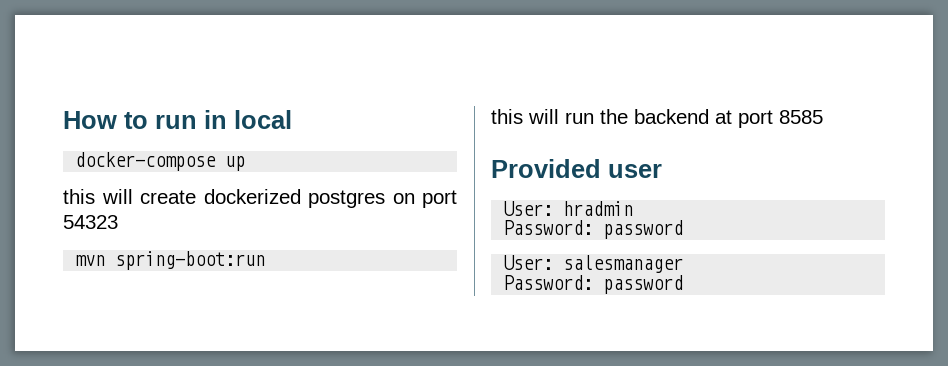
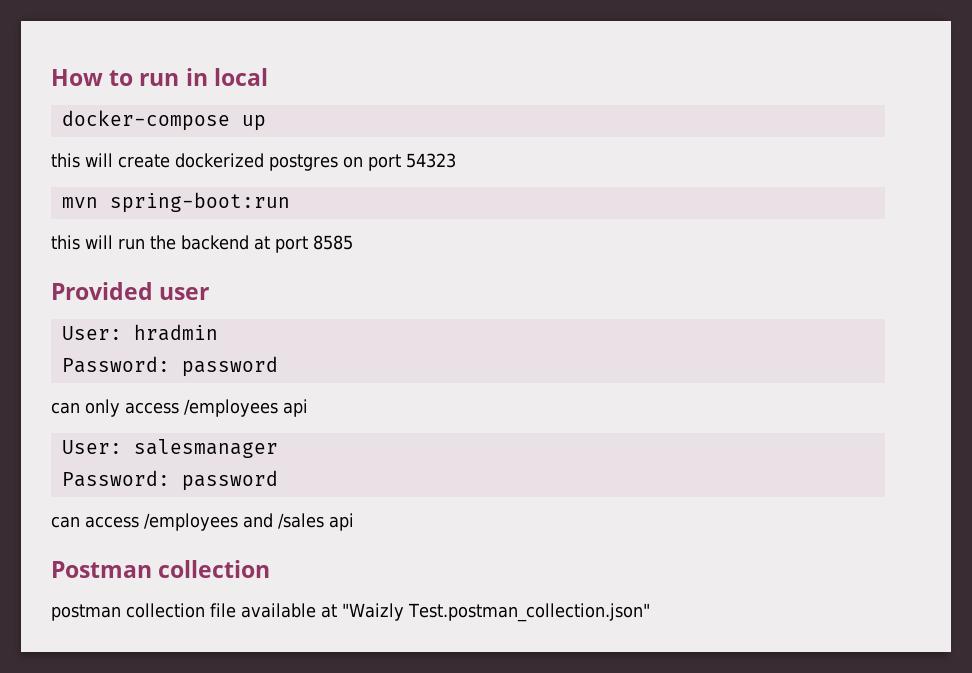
+ can only access /employees api
+ can access /employees and /sales api
+ Postman collection
+ postman collection file available at "Waizly Test.postman_collection.json"

